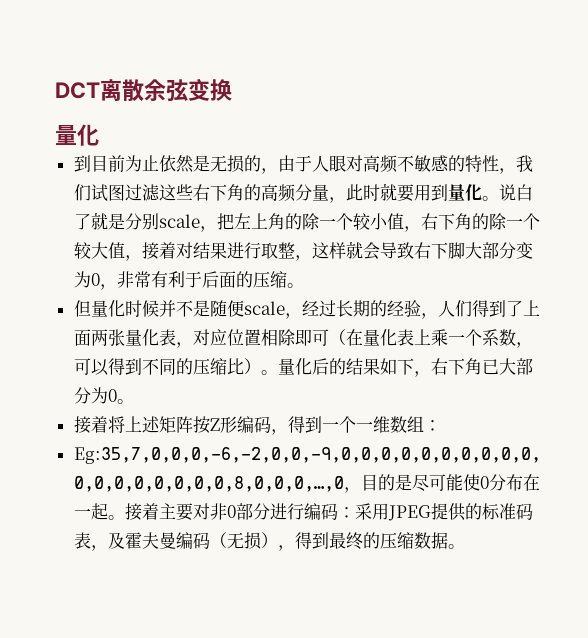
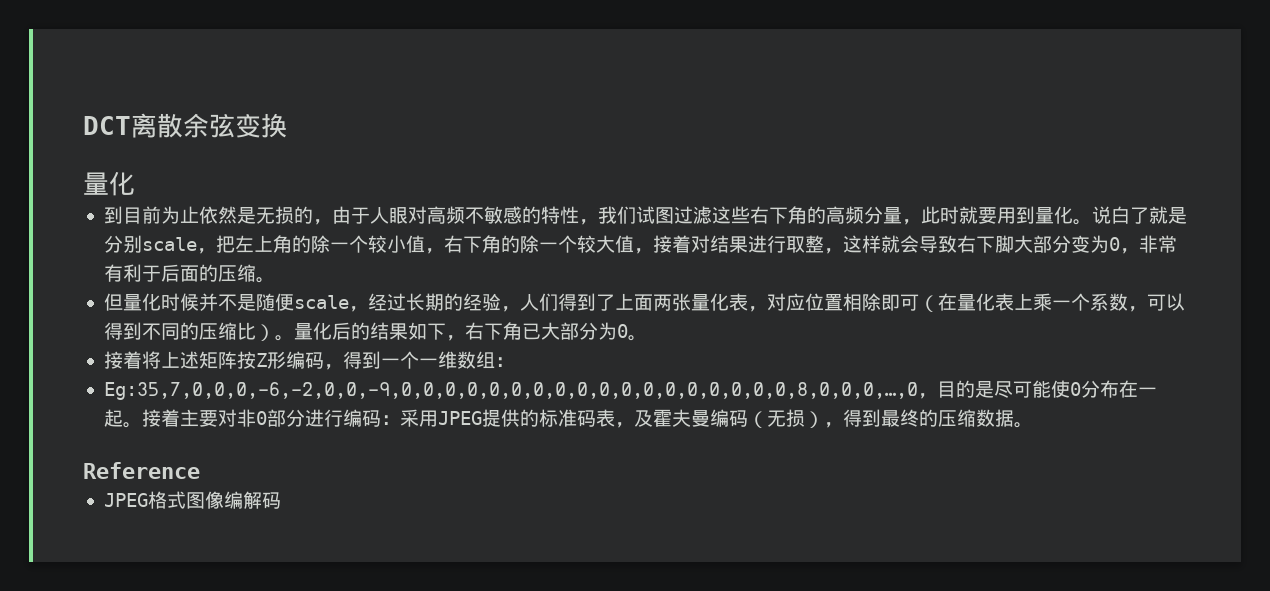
+ Reference
+ JPEG格式图像编解码

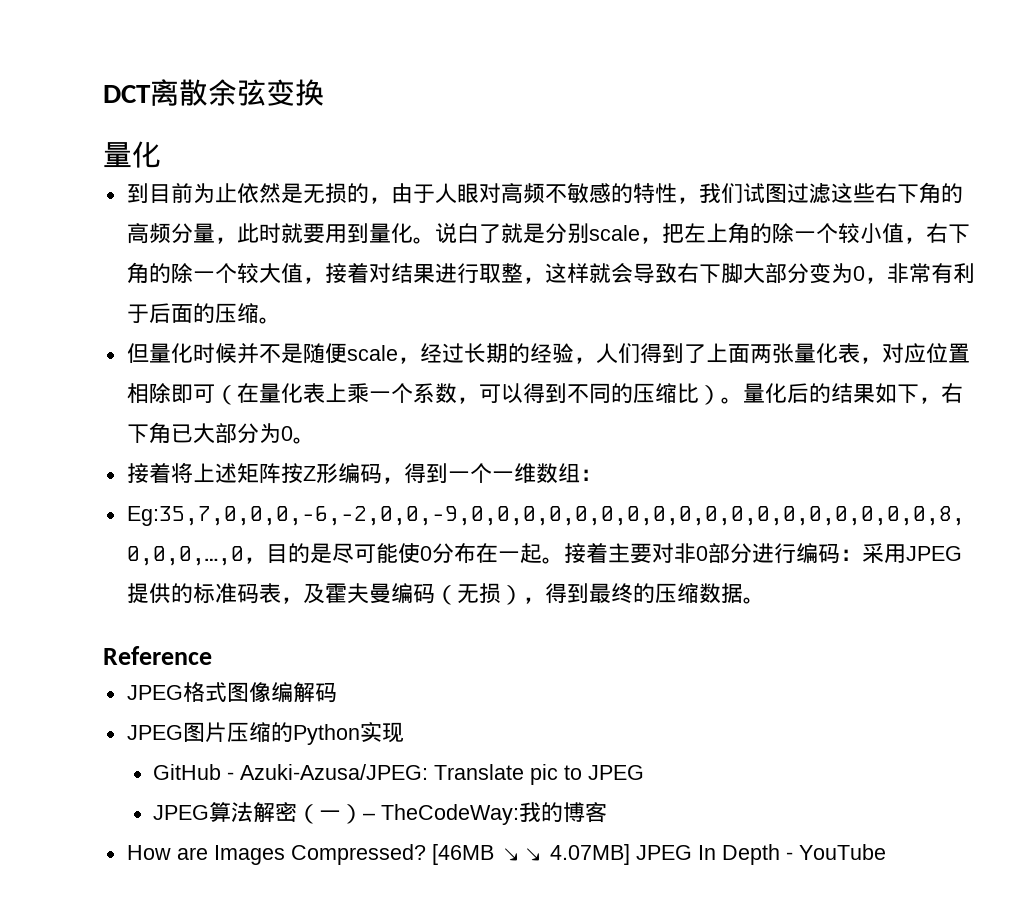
+ JPEG图片压缩的Python实现
+ GitHub - Azuki-Azusa/JPEG: Translate pic to JPEG
+ JPEG算法解密（一）– TheCodeWay:我的博客
+ How are Images Compressed? [46MB ↘↘ 4.07MB] JPEG In Depth - YouTube

